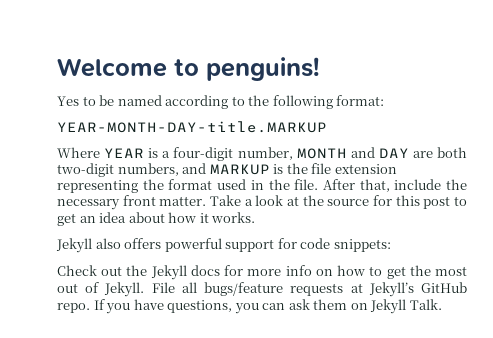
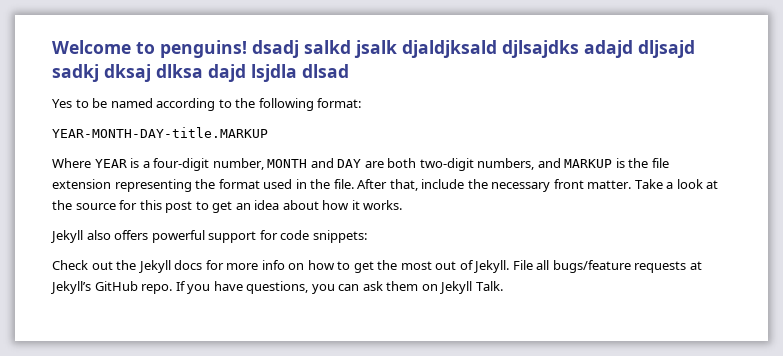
- Welcome to penguins!
+ Welcome to penguins! dsadj salkd jsalk djaldjksald djlsajdks adajd dljsajd sadkj dksaj dlksa dajd lsjdla dlsad

